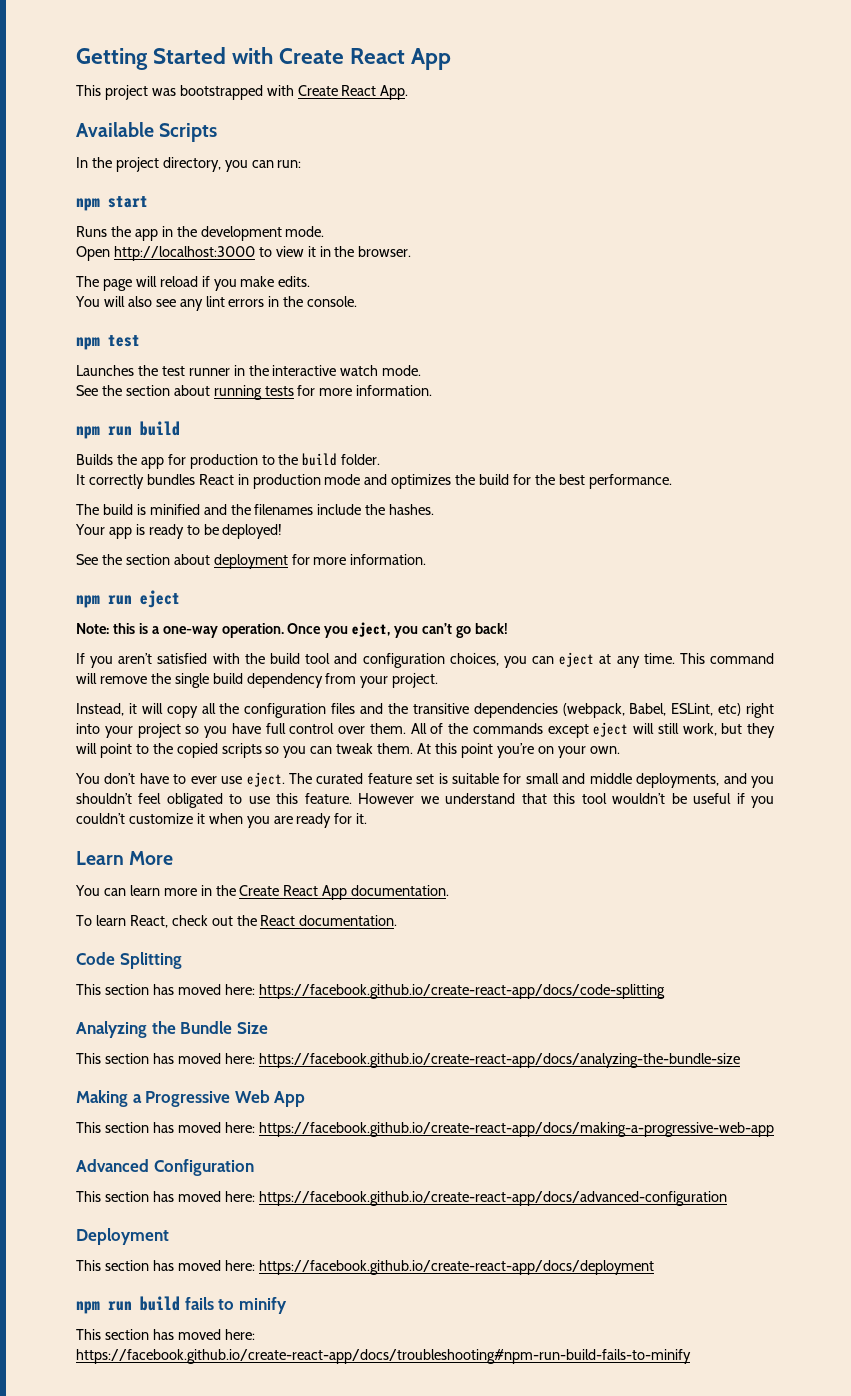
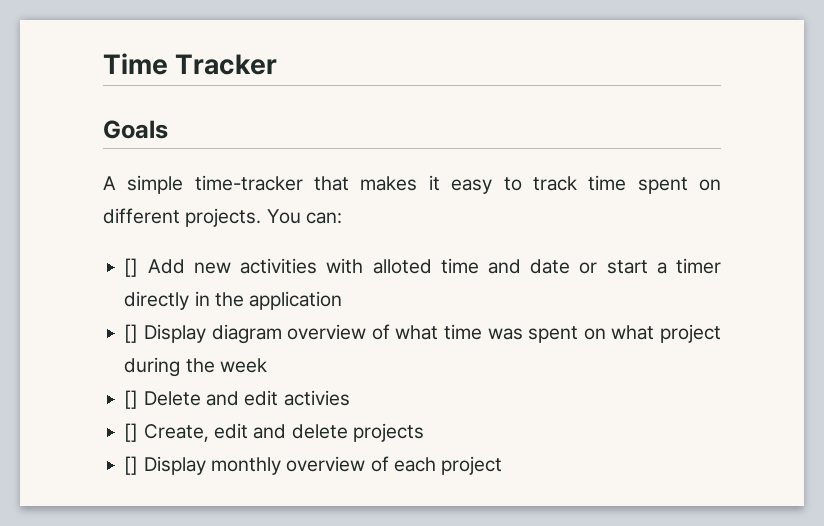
- Getting Started with Create React App
- This project was bootstrapped with Create React App.
- Available Scripts
- In the project directory, you can run:
- npm start
- Runs the app in the development mode.
- Open http://localhost:3000 to view it in the browser.
- The page will reload if you make edits.
- You will also see any lint errors in the console.
- npm test
- Launches the test runner in the interactive watch mode.
- See the section about running tests for more information.
- npm run build
- Builds the app for production to the build folder.
- It correctly bundles React in production mode and optimizes the build for the best performance.
- The build is minified and the filenames include the hashes.
- Your app is ready to be deployed!
- See the section about deployment for more information.
- npm run eject
- Note: this is a one-way operation. Once you eject, you can’t go back!
- If you aren’t satisfied with the build tool and configuration choices, you can eject at any time. This command will remove the single build dependency from your project.
- Instead, it will copy all the configuration files and the transitive dependencies (webpack, Babel, ESLint, etc) right into your project so you have full control over them. All of the commands except eject will still work, but they will point to the copied scripts so you can tweak them. At this point you’re on your own.
- You don’t have to ever use eject. The curated feature set is suitable for small and middle deployments, and you shouldn’t feel obligated to use this feature. However we understand that this tool wouldn’t be useful if you couldn’t customize it when you are ready for it.
- Learn More
- You can learn more in the Create React App documentation.
- To learn React, check out the React documentation.
- Code Splitting
- This section has moved here: https://facebook.github.io/create-react-app/docs/code-splitting
- Analyzing the Bundle Size
- This section has moved here: https://facebook.github.io/create-react-app/docs/analyzing-the-bundle-size
- Making a Progressive Web App
- This section has moved here: https://facebook.github.io/create-react-app/docs/making-a-progressive-web-app
- Advanced Configuration
- This section has moved here: https://facebook.github.io/create-react-app/docs/advanced-configuration
- Deployment
- This section has moved here: https://facebook.github.io/create-react-app/docs/deployment
- npm run build fails to minify
- This section has moved here: https://facebook.github.io/create-react-app/docs/troubleshooting#npm-run-build-fails-to-minify
+ Time Tracker
+ Goals
+ A simple time-tracker that makes it easy to track time spent on different projects. You can:
+ [] Add new activities with alloted time and date or start a timer directly in the application
+ [] Display diagram overview of what time was spent on what project during the week
+ [] Delete and edit activies
+ [] Create, edit and delete projects
+ [] Display monthly overview of each project

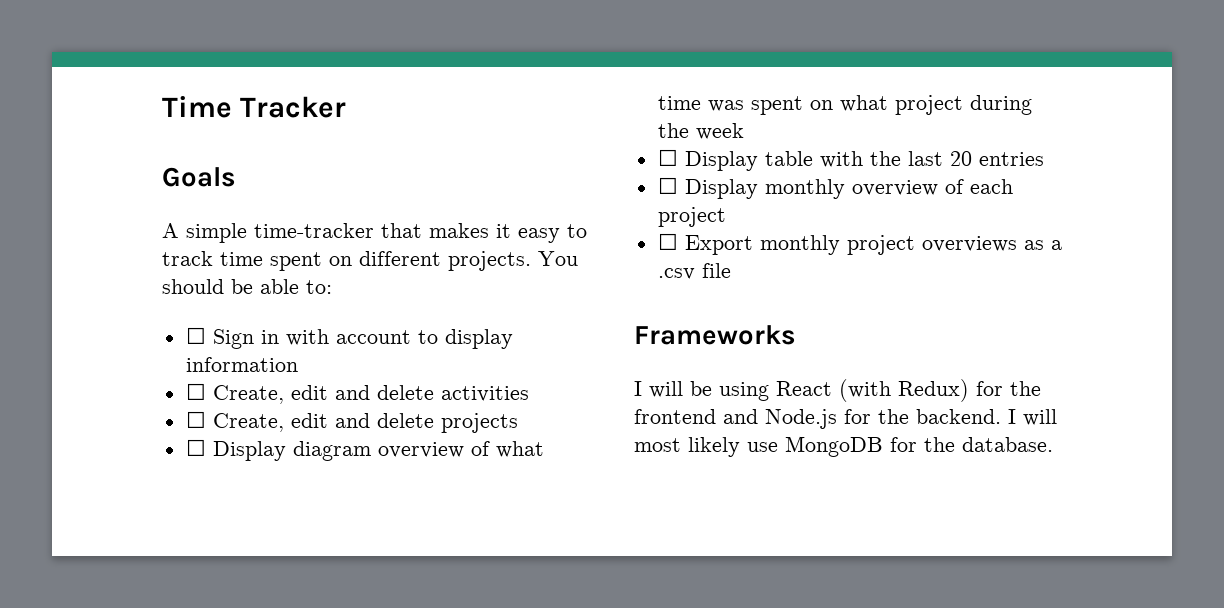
- You can:
- [] Add new activities with alloted time and date or start a timer directly in the application
- [] Display diagram overview of what time was spent on what project during the week
+ You should be able to:
+ ☐ Sign in with account to display information
+ ☐ Create, edit and delete activities
+ ☐ Create, edit and delete projects
+ ☐ Display diagram overview of what time was spent on what project during the week
- [] Delete and edit activies
- [] Create, edit and delete projects
- [] Display monthly overview of each project
+ ☐ Display table with the last 20 entries
+ ☐ Display monthly overview of each project
+ ☐ Export monthly project overviews as a .csv file
+ Frameworks
+ I will be using React (with Redux) for the frontend and Node.js for the backend. I will most likely use MongoDB for the database.

